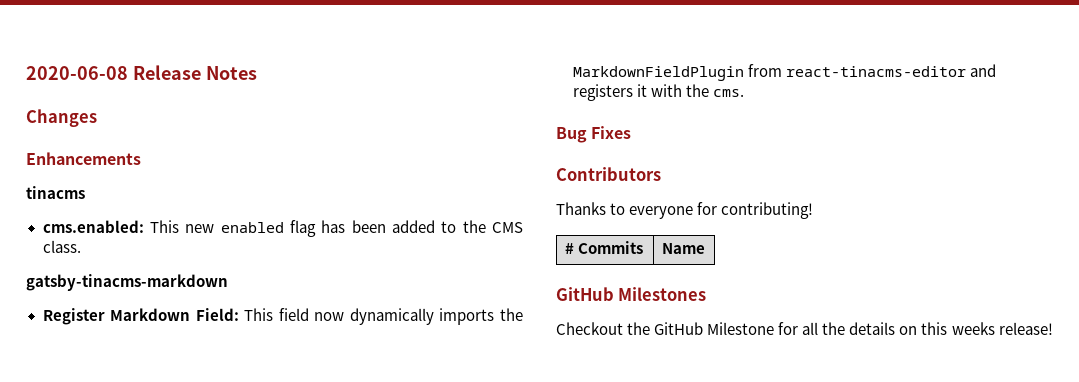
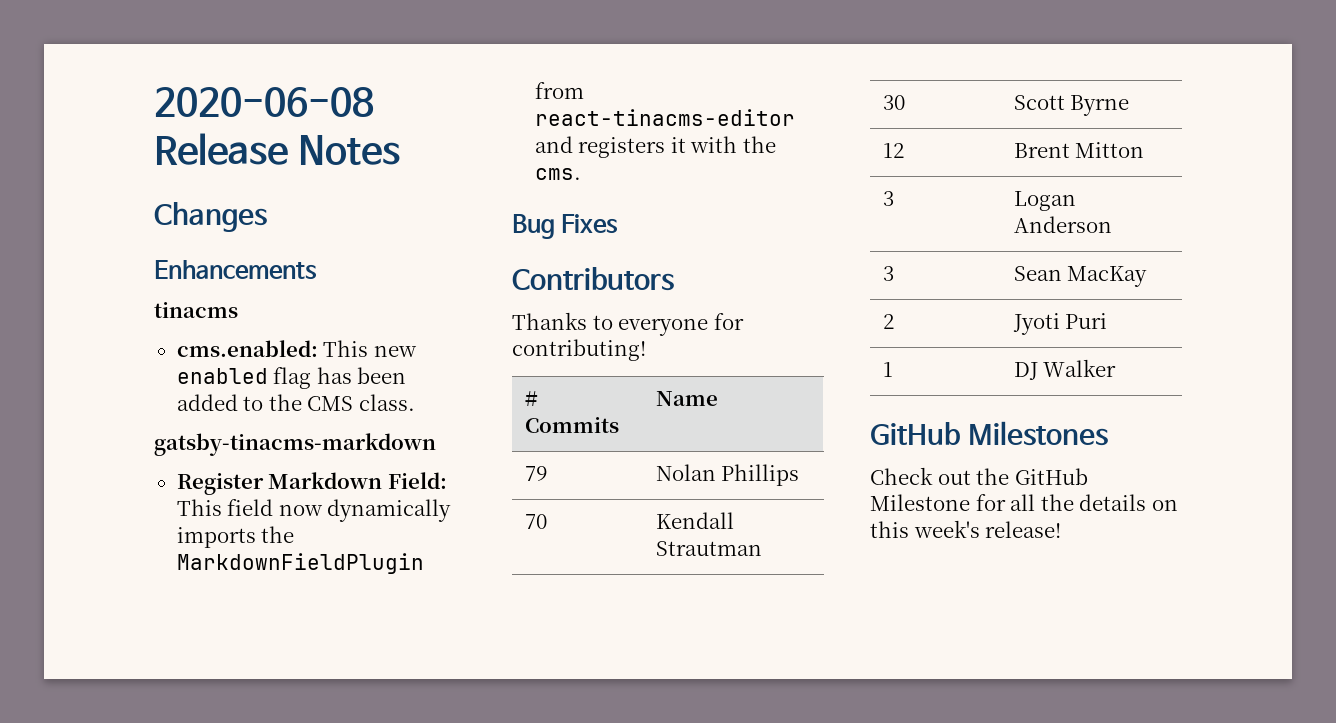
+ 79 | Nolan Phillips
+ 70 | Kendall Strautman
+ 30 | Scott Byrne
+ 12 | Brent Mitton
+ 3 | Logan Anderson
+ 3 | Sean MacKay
+ 2 | Jyoti Puri
+ 1 | DJ Walker
- Checkout the GitHub Milestone for all the details on this weeks release!
+ Check out the GitHub Milestone for all the details on this week's release!

